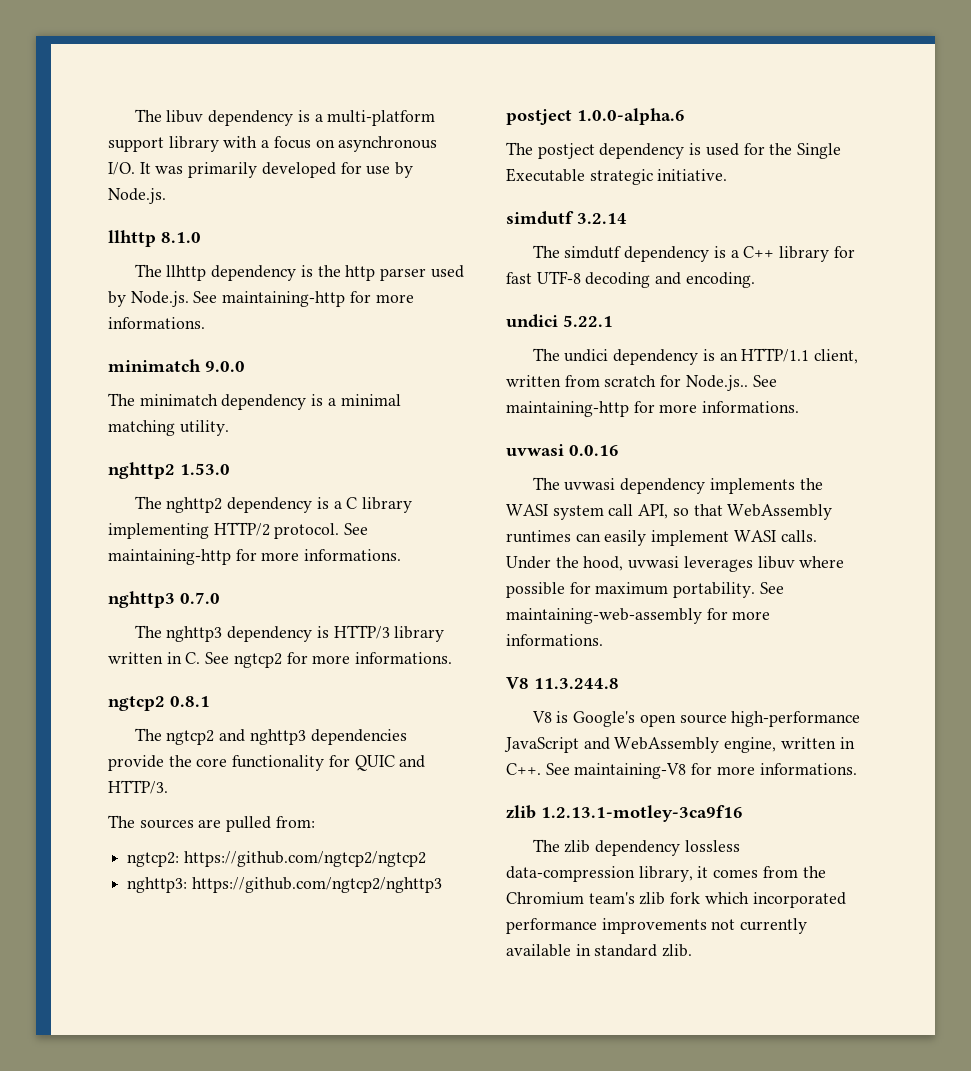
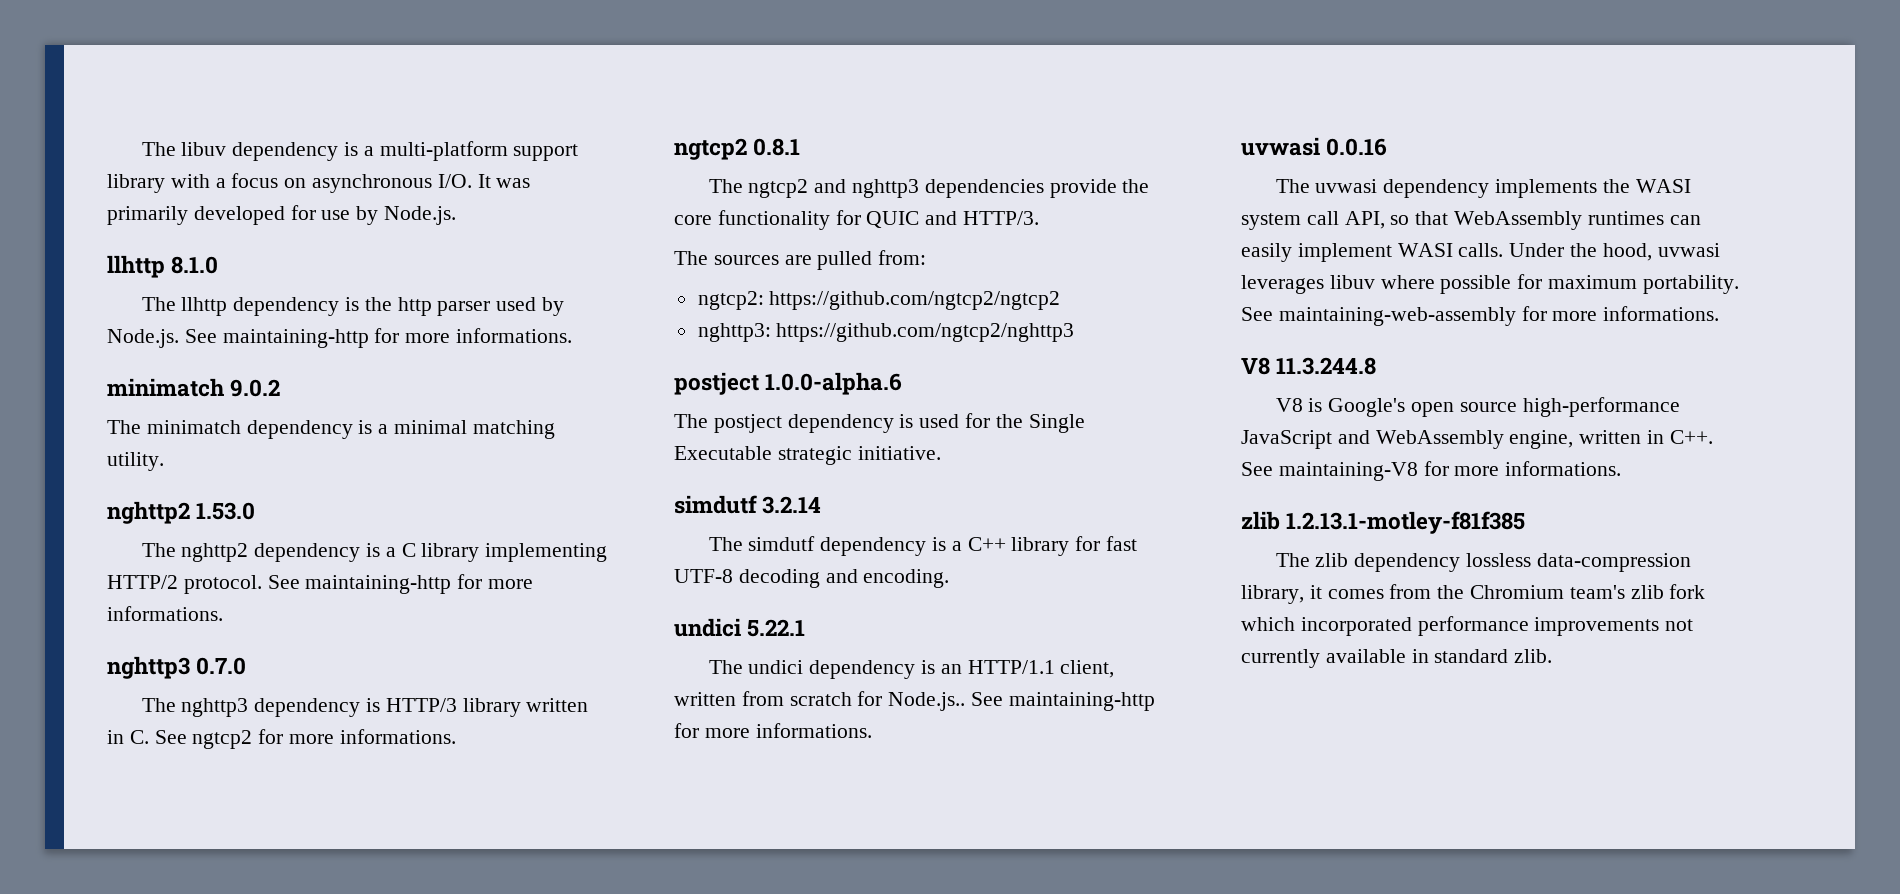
- minimatch 9.0.0
+ minimatch 9.0.2
- zlib 1.2.13.1-motley-3ca9f16
+ zlib 1.2.13.1-motley-f81f385

